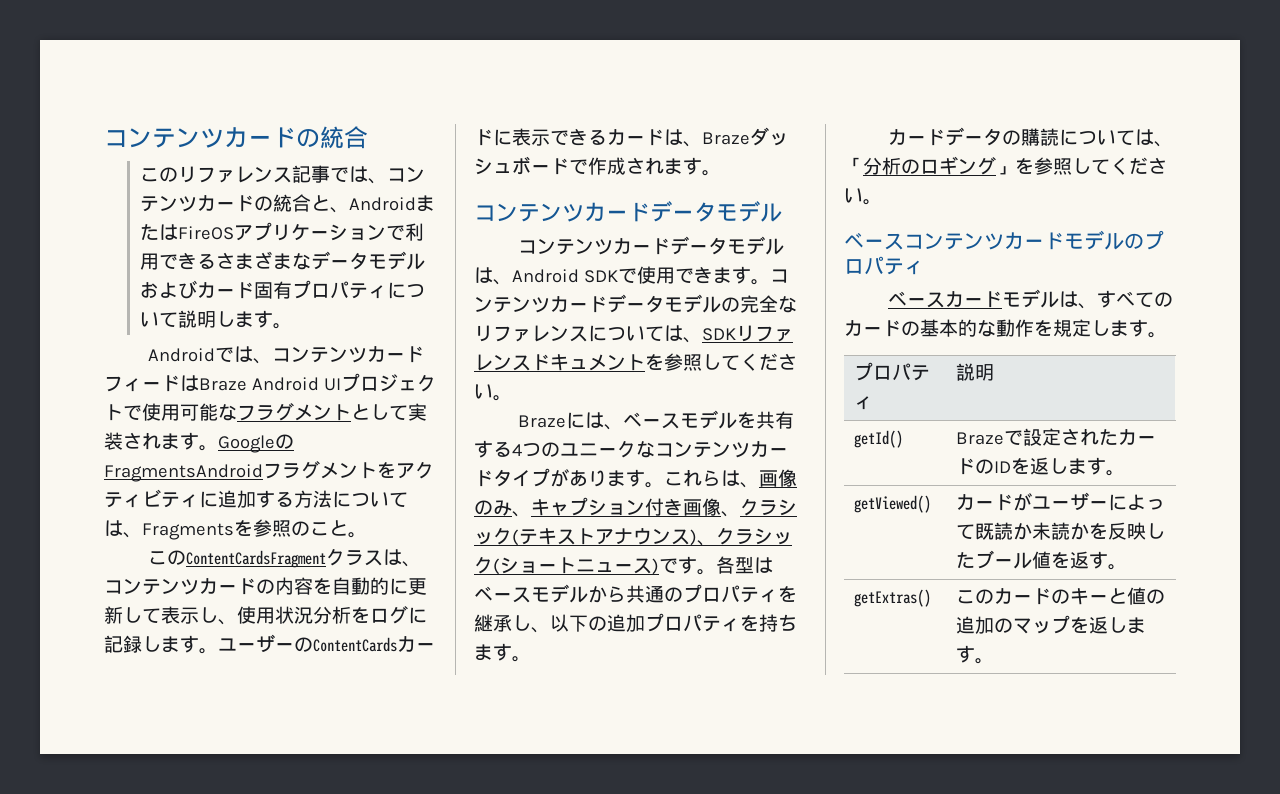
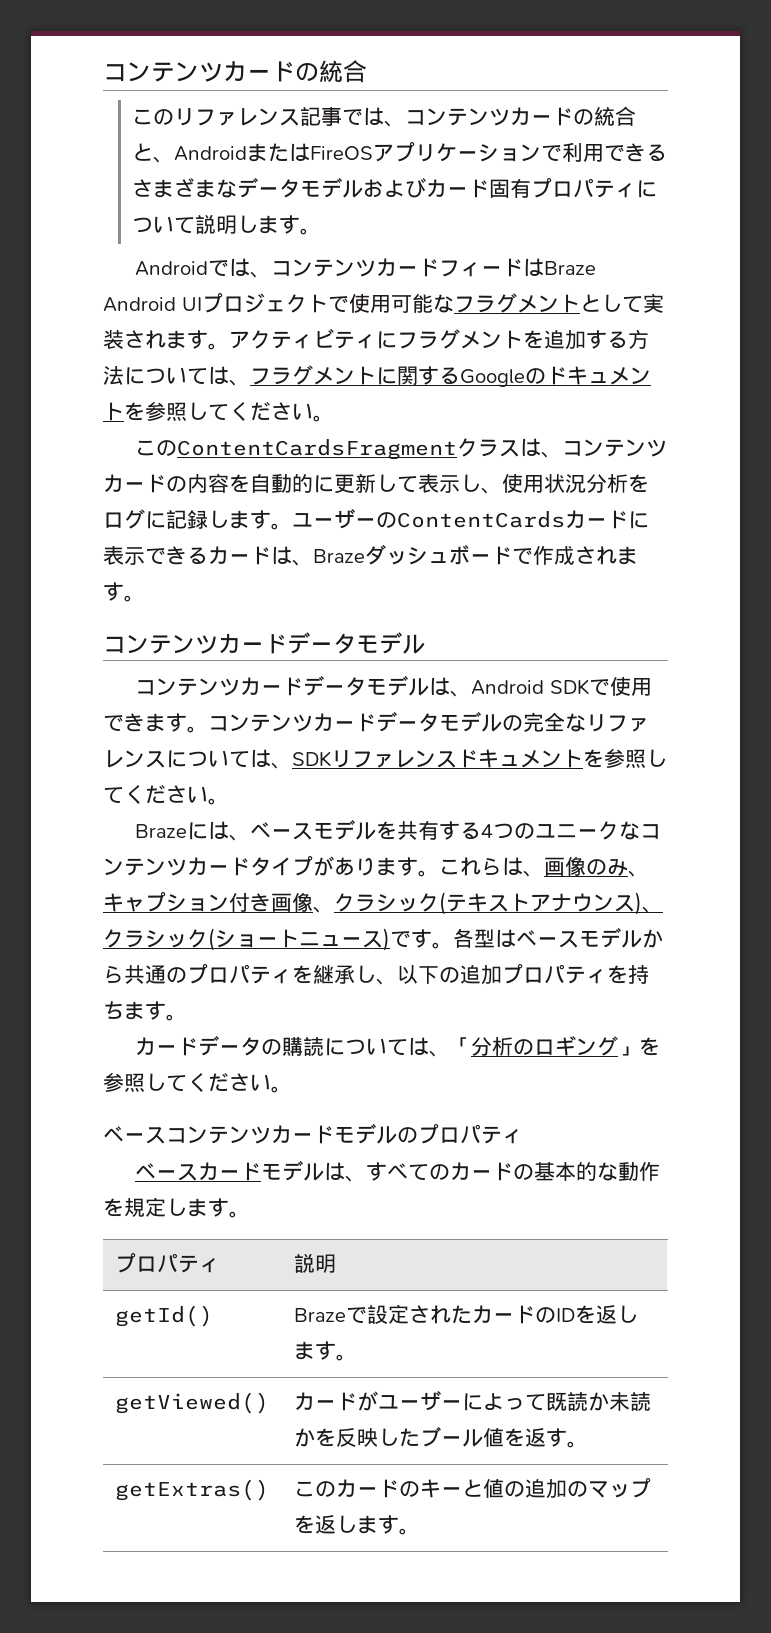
- GoogleのFragmentsAndroidフラグメントをアクティビティに追加する方法については、Fragmentsを参照のこと。
+ アクティビティにフラグメントを追加する方法については、フラグメントに関するGoogleのドキュメントを参照してください。

